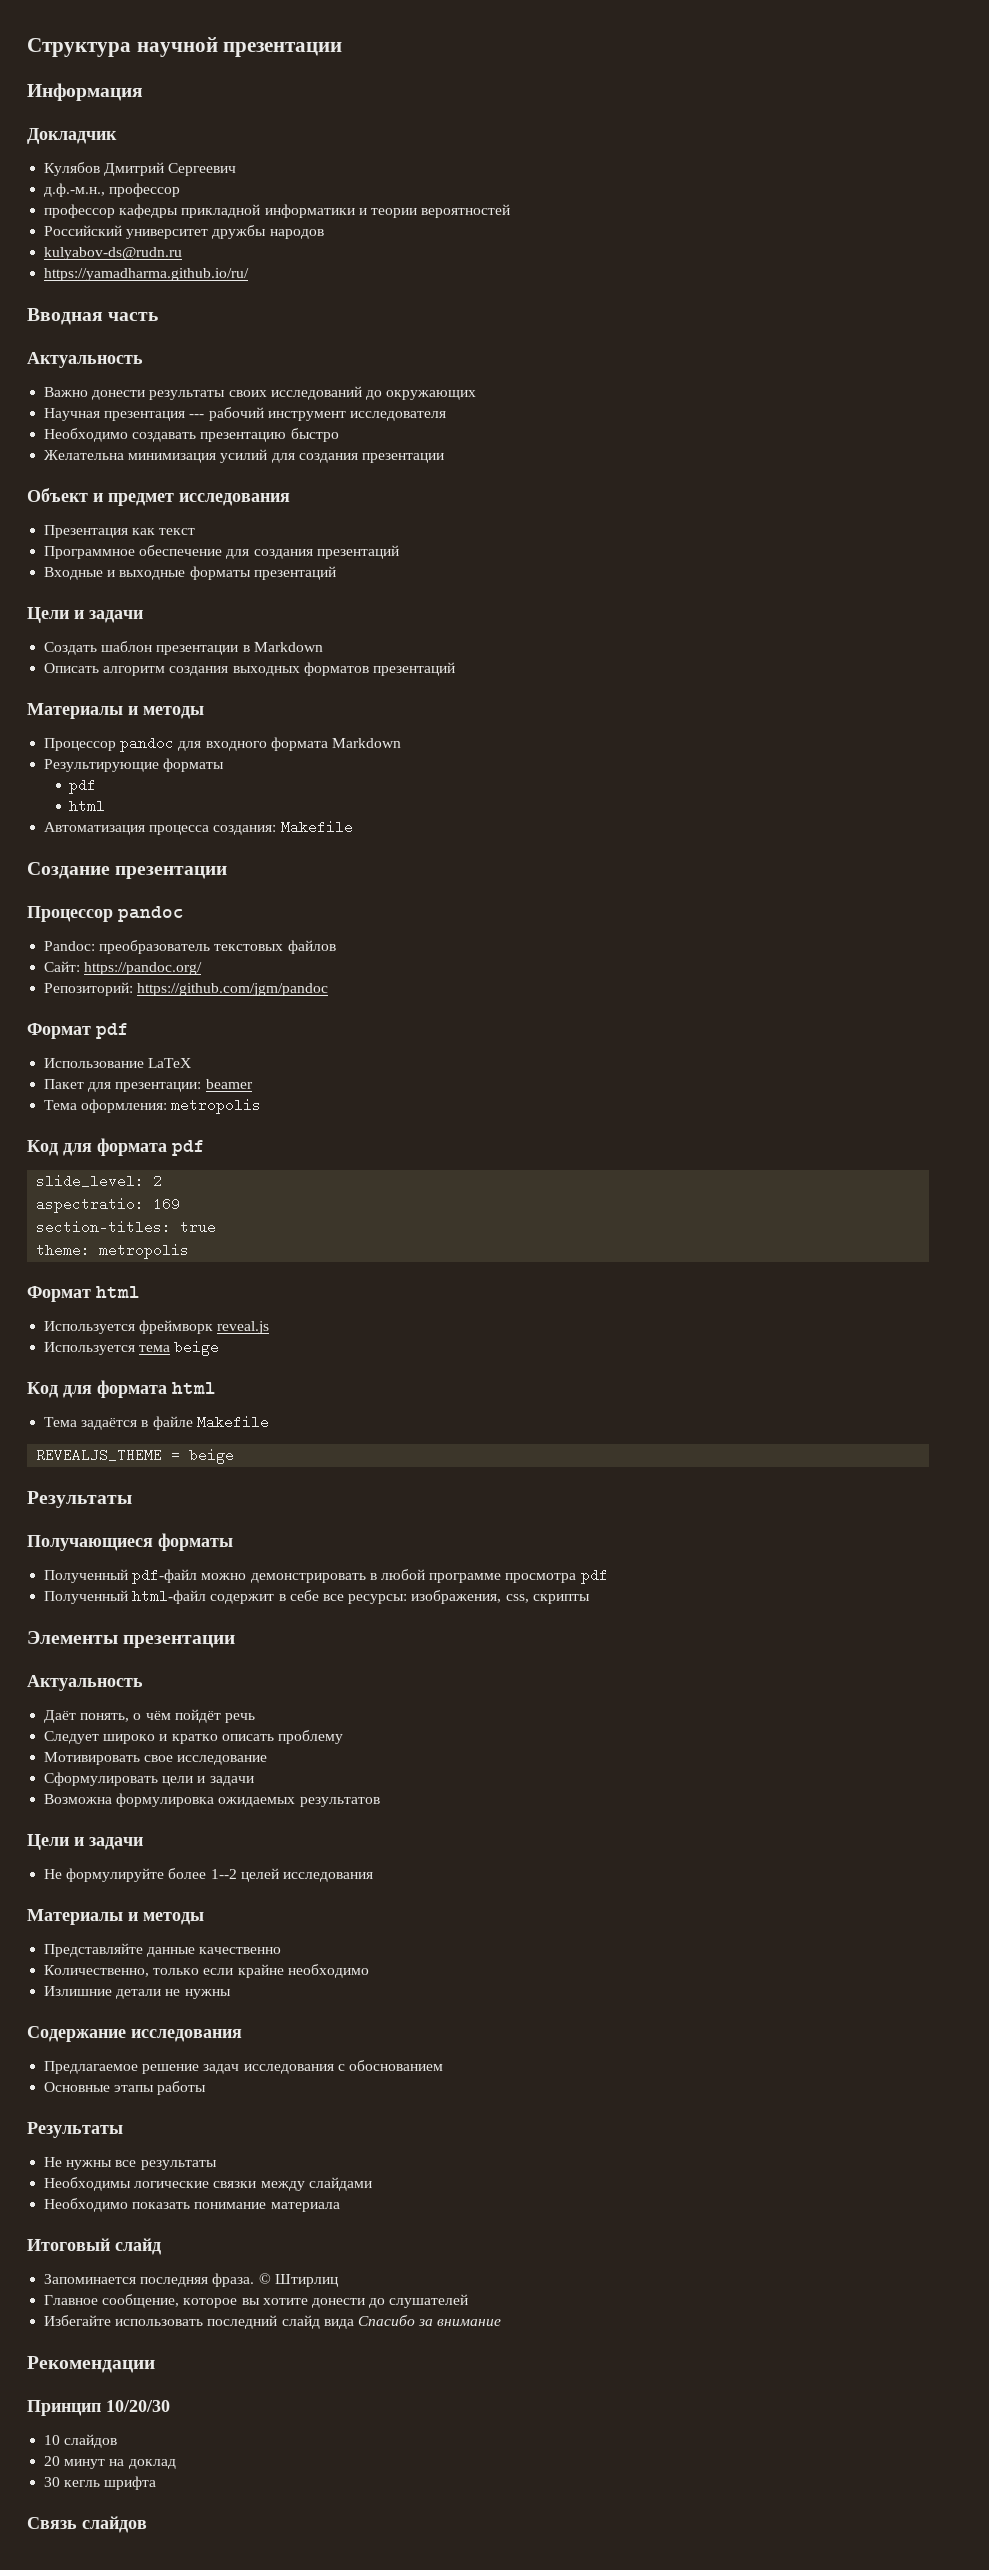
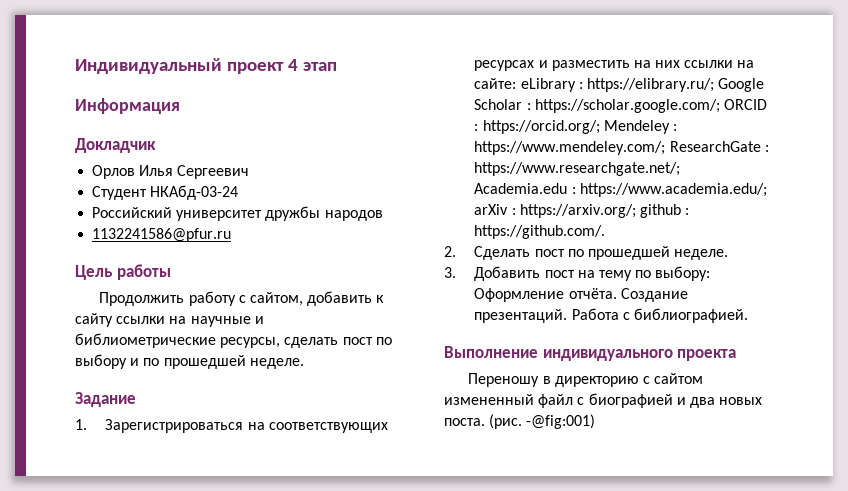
- Структура научной презентации
+ Индивидуальный проект 4 этап
- Кулябов Дмитрий Сергеевич
+ Орлов Илья Сергеевич
- д.ф.-м.н., профессор
- профессор кафедры прикладной информатики и теории вероятностей
+ Студент НКАбд-03-24
  Российский университет дружбы народов
- kulyabov-ds@rudn.ru
- https://yamadharma.github.io/ru/
- Вводная часть
- Актуальность
- Важно донести результаты своих исследований до окружающих
- Научная презентация --- рабочий инструмент исследователя
- Необходимо создавать презентацию быстро
- Желательна минимизация усилий для создания презентации
- Объект и предмет исследования
- Презентация как текст
- Программное обеспечение для создания презентаций
- Входные и выходные форматы презентаций
- Цели и задачи
- Создать шаблон презентации в Markdown
- Описать алгоритм создания выходных форматов презентаций
- Материалы и методы
- Процессор pandoc для входного формата Markdown
- Результирующие форматы
- pdf
- html
- Автоматизация процесса создания: Makefile
- Создание презентации
- Процессор pandoc
- Pandoc: преобразователь текстовых файлов
- Сайт: https://pandoc.org/
- Репозиторий: https://github.com/jgm/pandoc
- Формат pdf
- Использование LaTeX
- Пакет для презентации: beamer
- Тема оформления: metropolis
- Код для формата pdf
- slide_level: 2
- aspectratio: 169
- section-titles: true
- theme: metropolis
- Формат html
- Используется фреймворк reveal.js
- Используется тема beige
- Код для формата html
- Тема задаётся в файле Makefile
- REVEALJS_THEME = beige
- Результаты
- Получающиеся форматы
- Полученный pdf-файл можно демонстрировать в любой программе просмотра pdf
- Полученный html-файл содержит в себе все ресурсы: изображения, css, скрипты
- Элементы презентации
- Актуальность
- Даёт понять, о чём пойдёт речь
- Следует широко и кратко описать проблему
- Мотивировать свое исследование
- Сформулировать цели и задачи
- Возможна формулировка ожидаемых результатов
- Цели и задачи
- Не формулируйте более 1--2 целей исследования
- Материалы и методы
- Представляйте данные качественно
- Количественно, только если крайне необходимо
- Излишние детали не нужны
- Содержание исследования
- Предлагаемое решение задач исследования с обоснованием
- Основные этапы работы
- Результаты
- Не нужны все результаты
- Необходимы логические связки между слайдами
- Необходимо показать понимание материала
- Итоговый слайд
- Запоминается последняя фраза. © Штирлиц
- Главное сообщение, которое вы хотите донести до слушателей
- Избегайте использовать последний слайд вида Спасибо за внимание
- Рекомендации
- Принцип 10/20/30
- 10 слайдов
- 20 минут на доклад
- 30 кегль шрифта
- Связь слайдов
+ 1132241586@pfur.ru
+ Цель работы
+ Продолжить работу с сайтом, добавить к сайту ссылки на научные и библиометрические ресурсы, сделать пост по выбору и по прошедшей неделе.
+ Задание
+ 1. Зарегистрироваться на соответствующих ресурсах и разместить на них ссылки на сайте: eLibrary : https://elibrary.ru/; Google Scholar : https://scholar.google.com/; ORCID : https://orcid.org/; Mendeley : https://www.mendeley.com/; ResearchGate : https://www.researchgate.net/; Academia.edu : https://www.academia.edu/; arXiv : https://arxiv.org/; github : https://github.com/.
+ 2. Сделать пост по прошедшей неделе.
+ 3. Добавить пост на тему по выбору: Оформление отчёта. Создание презентаций. Работа с библиографией.
+ Выполнение индивидуального проекта
+ Переношу в директорию с сайтом измененный файл с биографией и два новых поста. (рис. -@fig:001)

